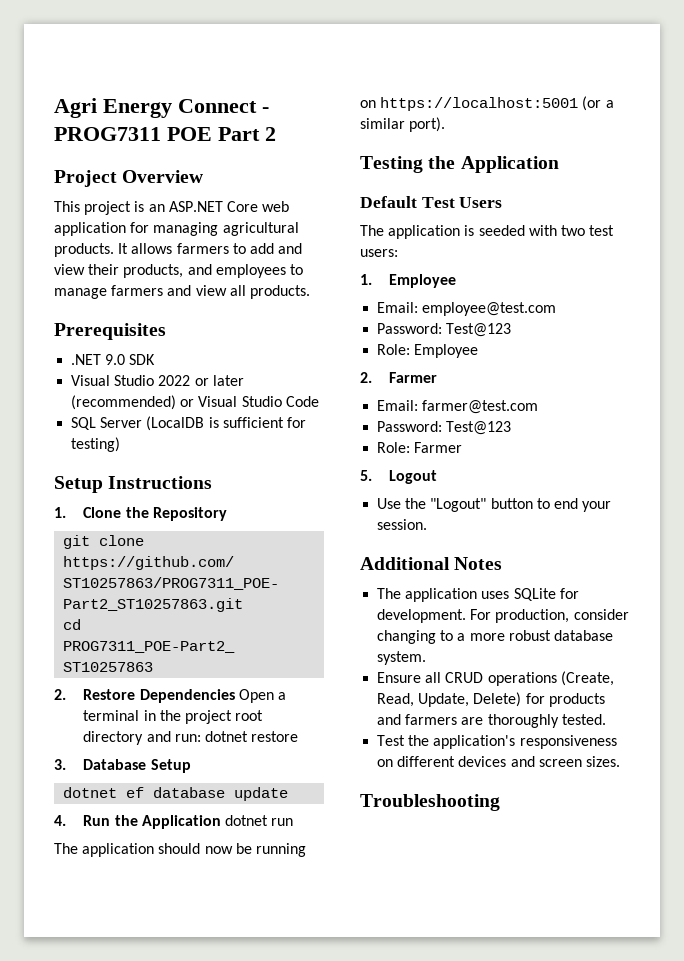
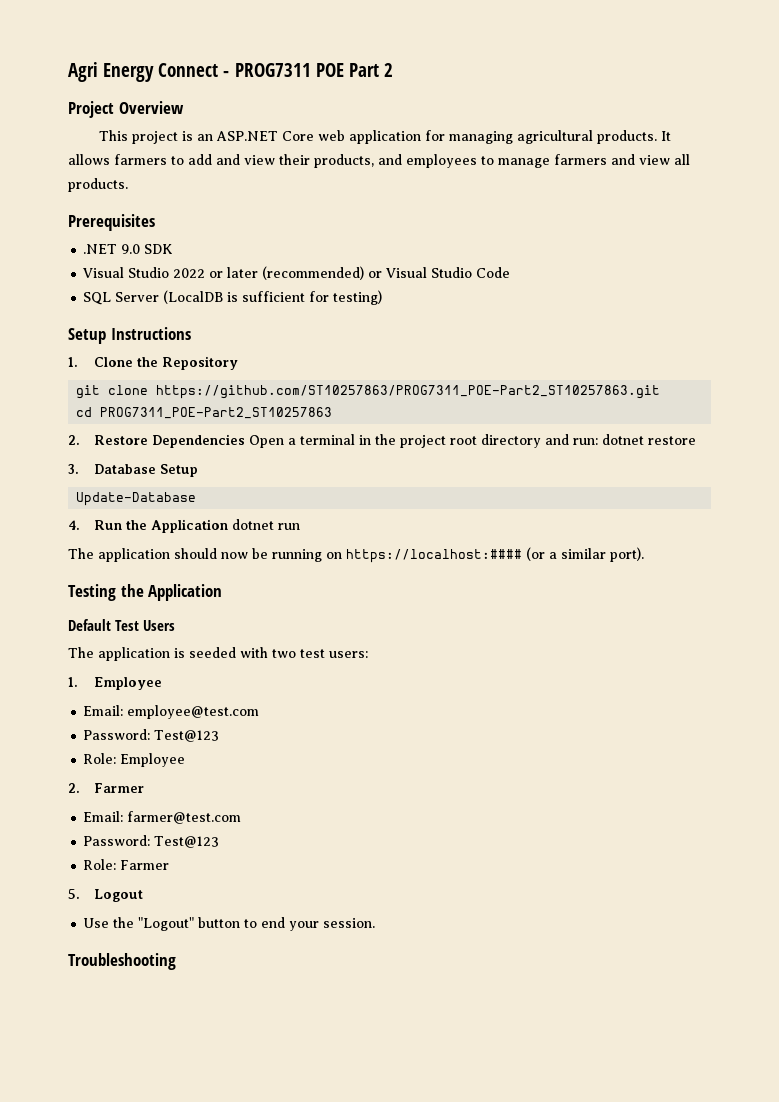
- dotnet ef database update
+ Update-Database
- The application should now be running on https://localhost:5001 (or a similar port).
+ The application should now be running on https://localhost:#### (or a similar port).
- Additional Notes
- The application uses SQLite for development. For production, consider changing to a more robust database system.
- Ensure all CRUD operations (Create, Read, Update, Delete) for products and farmers are thoroughly tested.
- Test the application's responsiveness on different devices and screen sizes.

